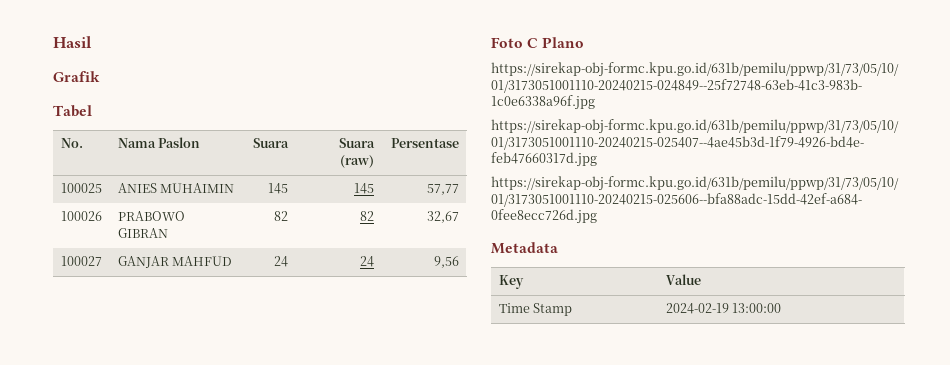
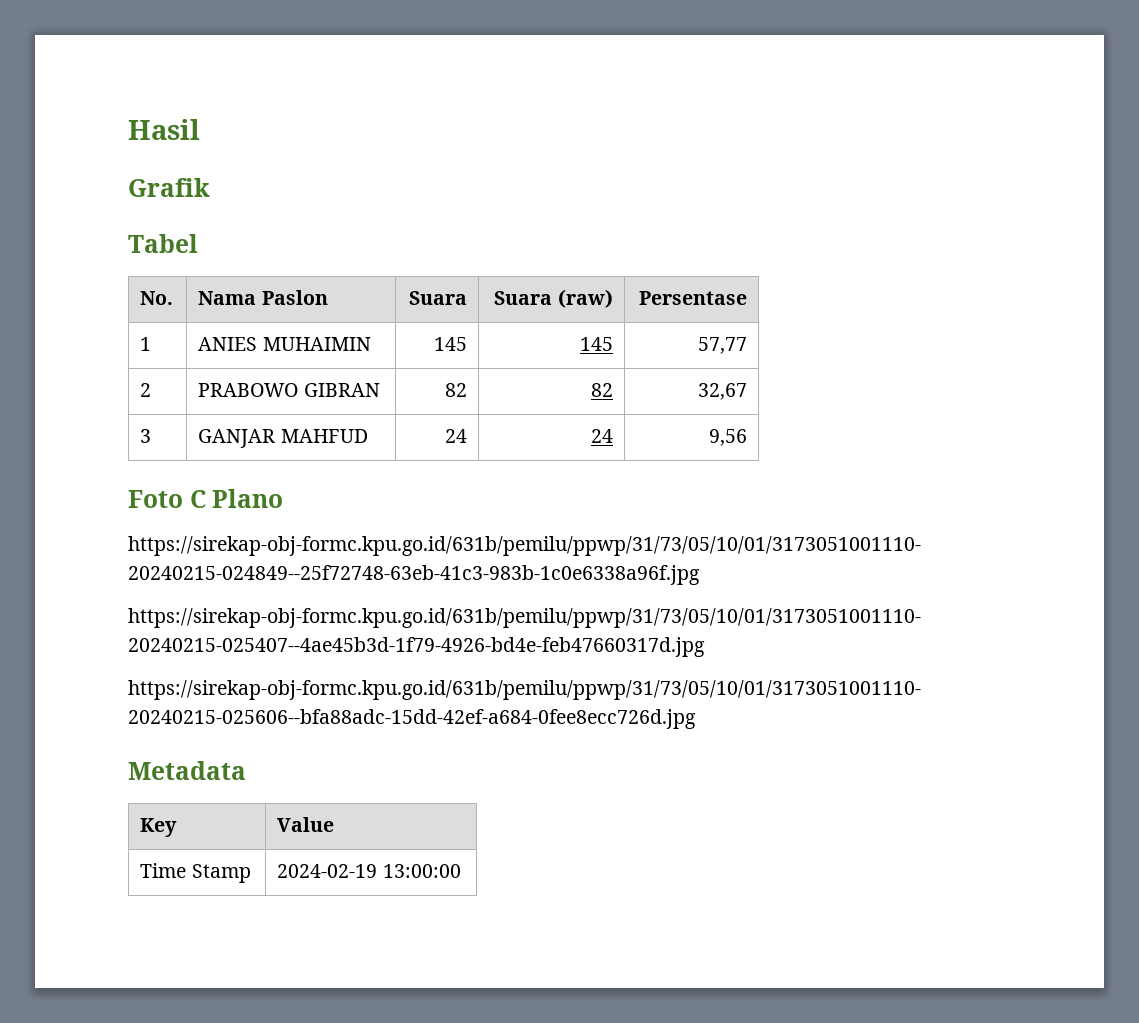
- 100025 | ANIES MUHAIMIN | 145 | 145 | 57,77
+ 1 | ANIES MUHAIMIN | 145 | 145 | 57,77
- 100026 | PRABOWO GIBRAN | 82 | 82 | 32,67
+ 2 | PRABOWO GIBRAN | 82 | 82 | 32,67
- 100027 | GANJAR MAHFUD | 24 | 24 | 9,56
+ 3 | GANJAR MAHFUD | 24 | 24 | 9,56

